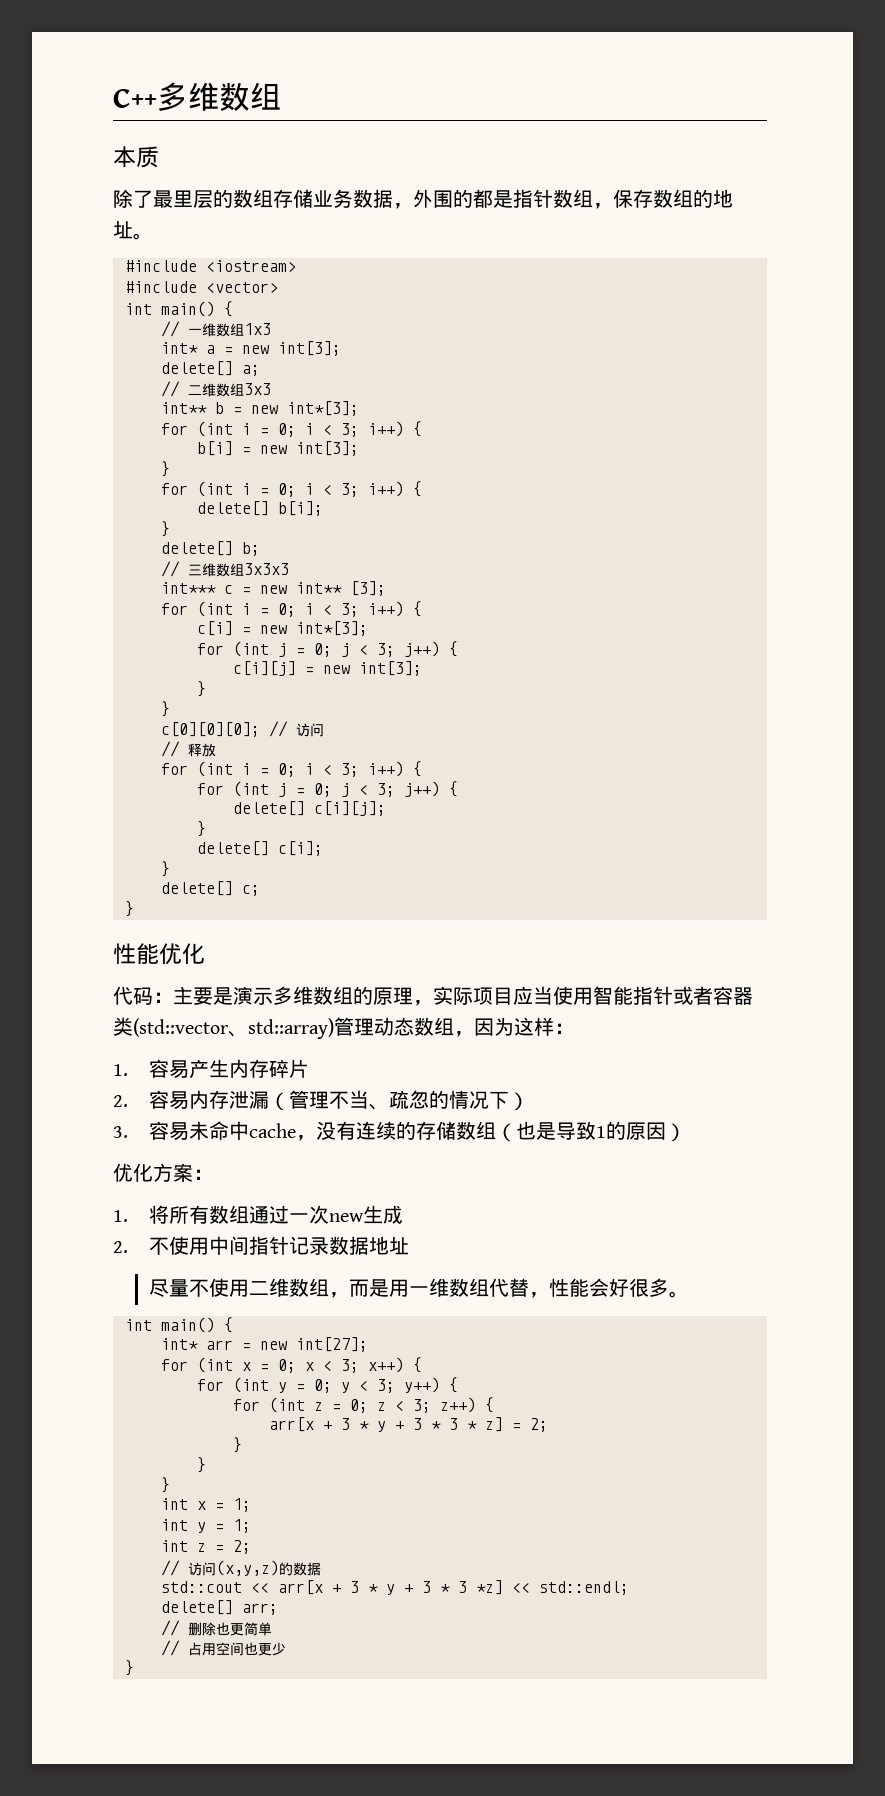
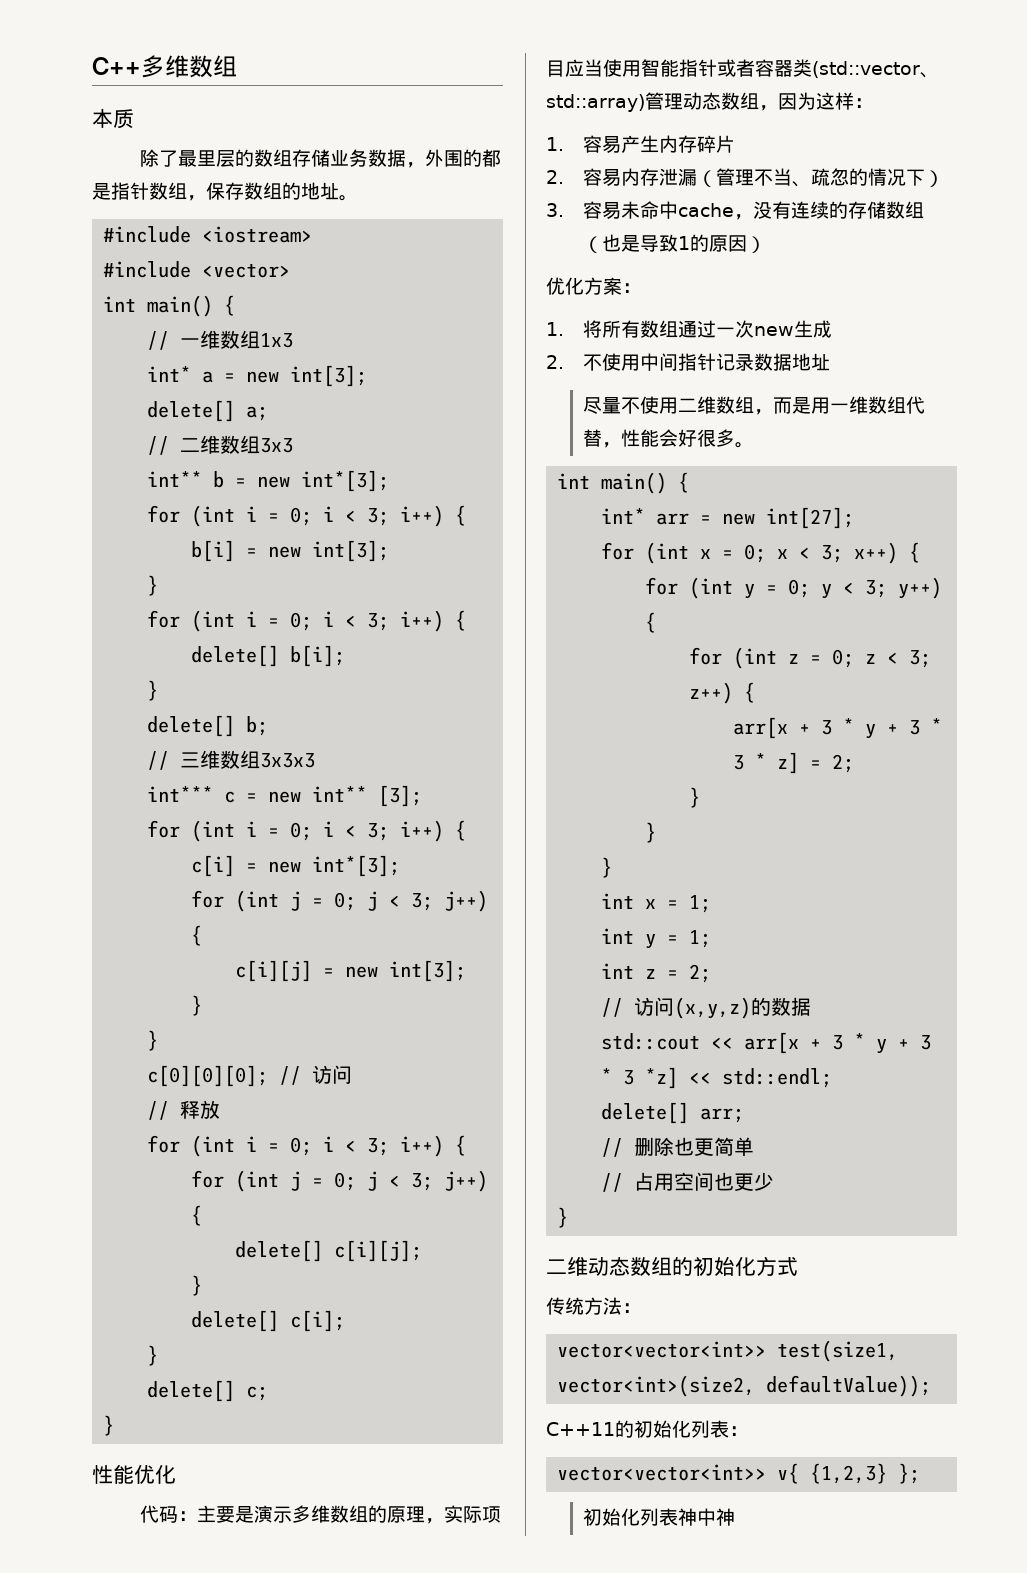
+ 二维动态数组的初始化方式
+ 传统方法：
+ vector<vector<int>> test(size1, vector<int>(size2, defaultValue));
+ C++11的初始化列表：
+ vector<vector<int>> v{ {1,2,3} };
+ 初始化列表神中神

